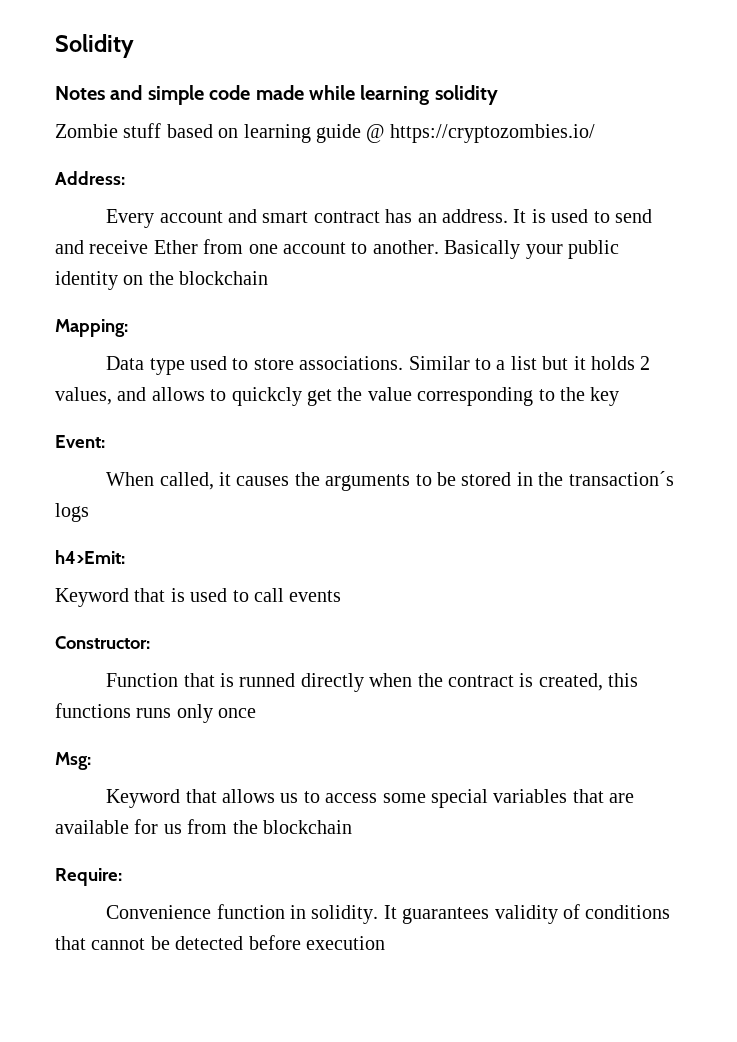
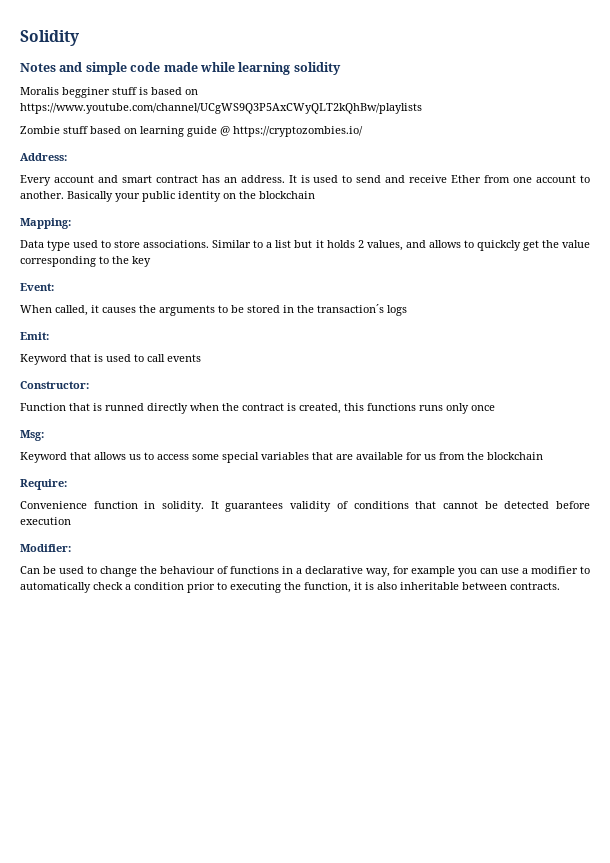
+ Moralis begginer stuff is based on https://www.youtube.com/channel/UCgWS9Q3P5AxCWyQLT2kQhBw/playlists
- h4>Emit:
+ Emit:
+ Modifier:
+ Can be used to change the behaviour of functions in a declarative way, for example you can use a modifier to automatically check a condition prior to executing the function, it is also inheritable between contracts.

